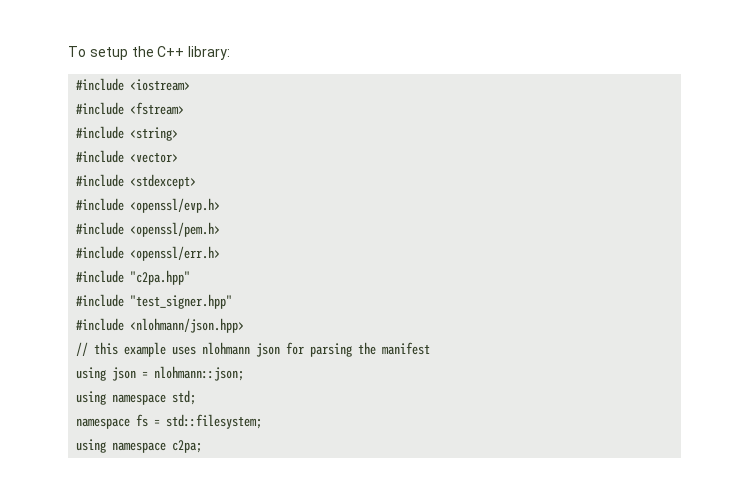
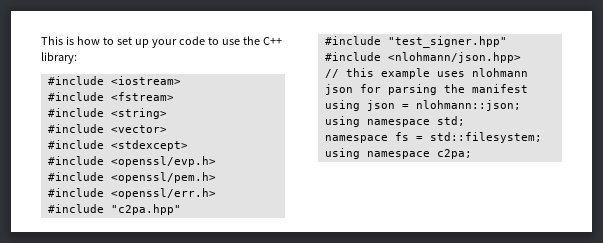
- To setup the C++ library:
+ This is how to set up your code to use the C++ library:

